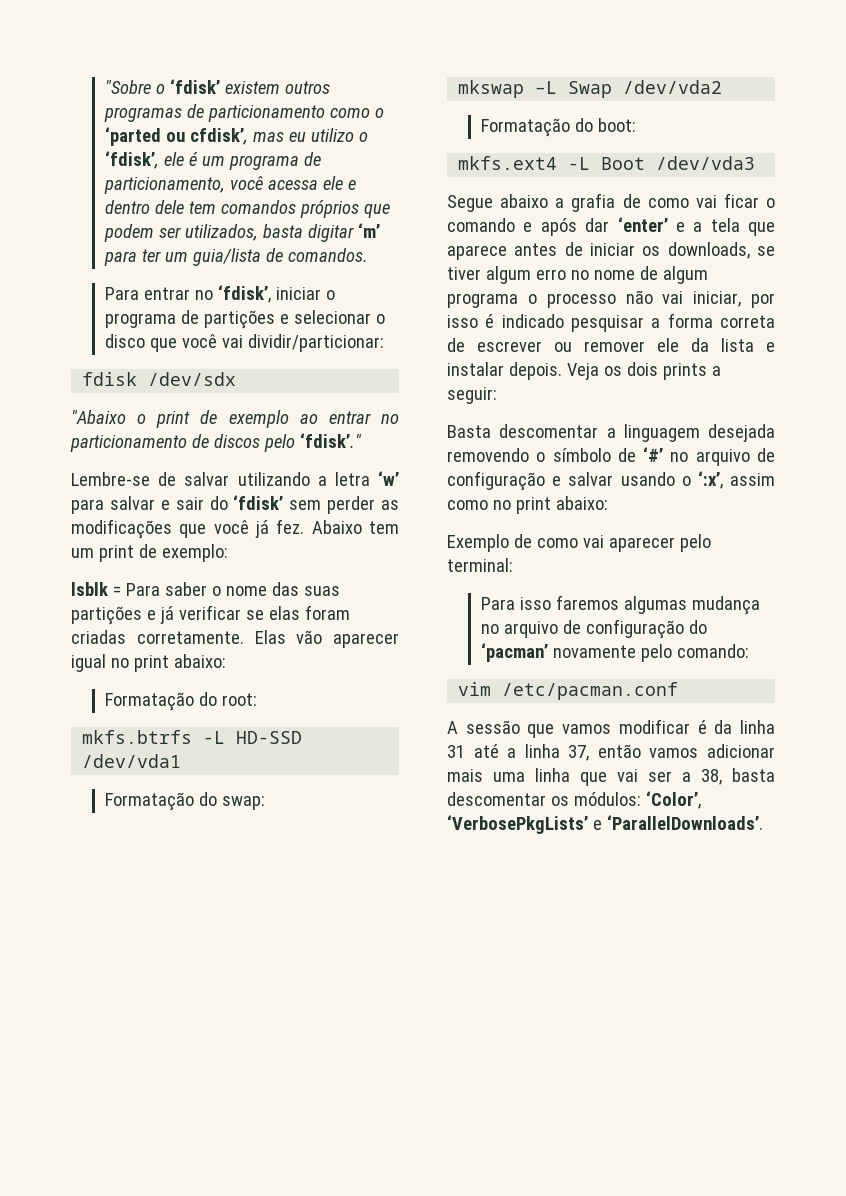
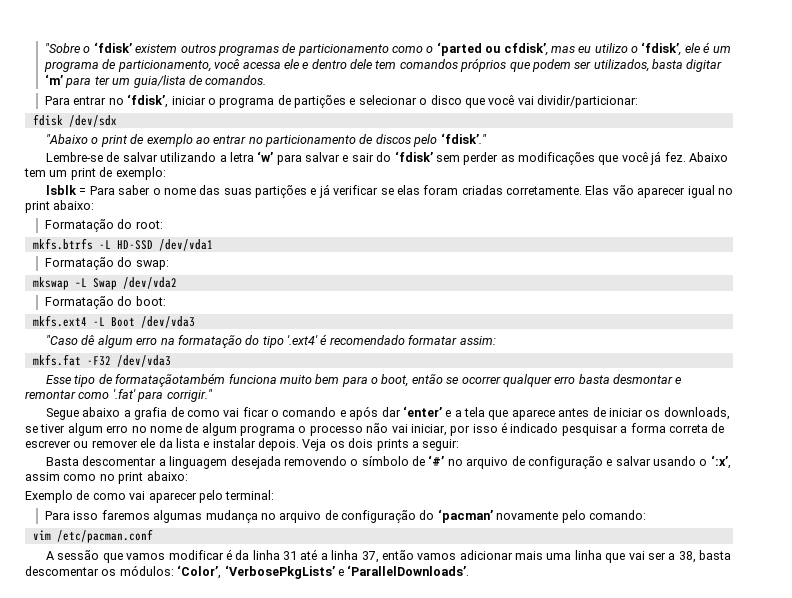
+ "Caso dê algum erro na formatação do tipo '.ext4' é recomendado formatar assim:
+ mkfs.fat -F32 /dev/vda3
+ Esse tipo de formataçãotambém funciona muito bem para o boot, então se ocorrer qualquer erro basta desmontar e remontar como '.fat' para corrigir."

